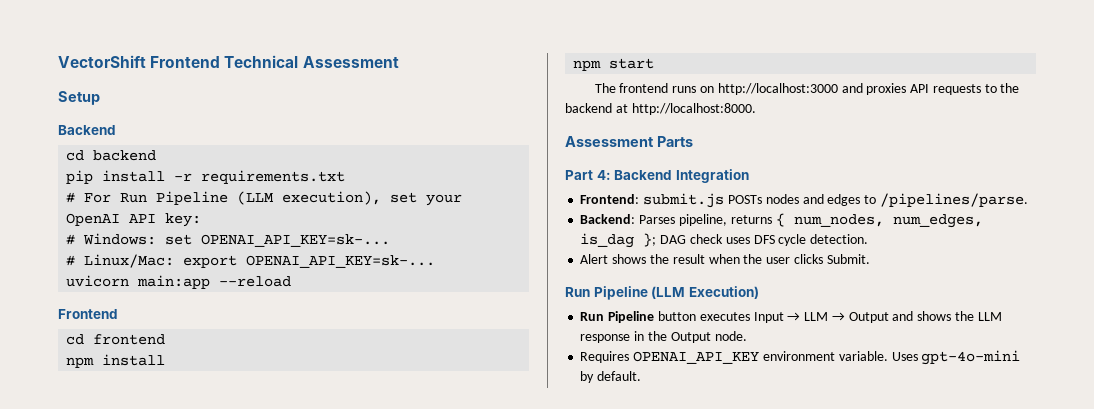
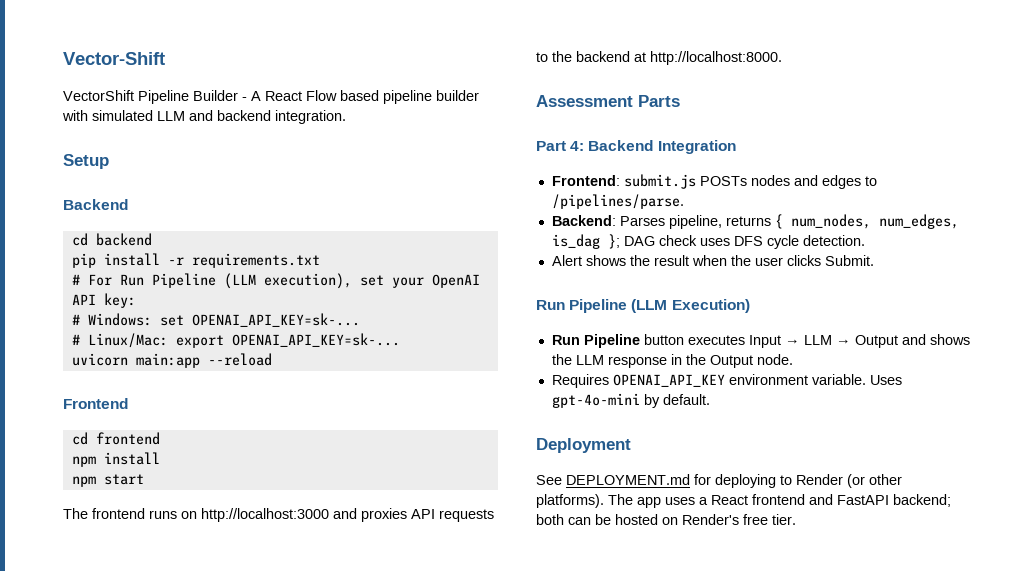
- VectorShift Frontend Technical Assessment
+ Vector-Shift
+ VectorShift Pipeline Builder - A React Flow based pipeline builder with simulated LLM and backend integration.
+ Deployment
+ See DEPLOYMENT.md for deploying to Render (or other platforms). The app uses a React frontend and FastAPI backend; both can be hosted on Render's free tier.

